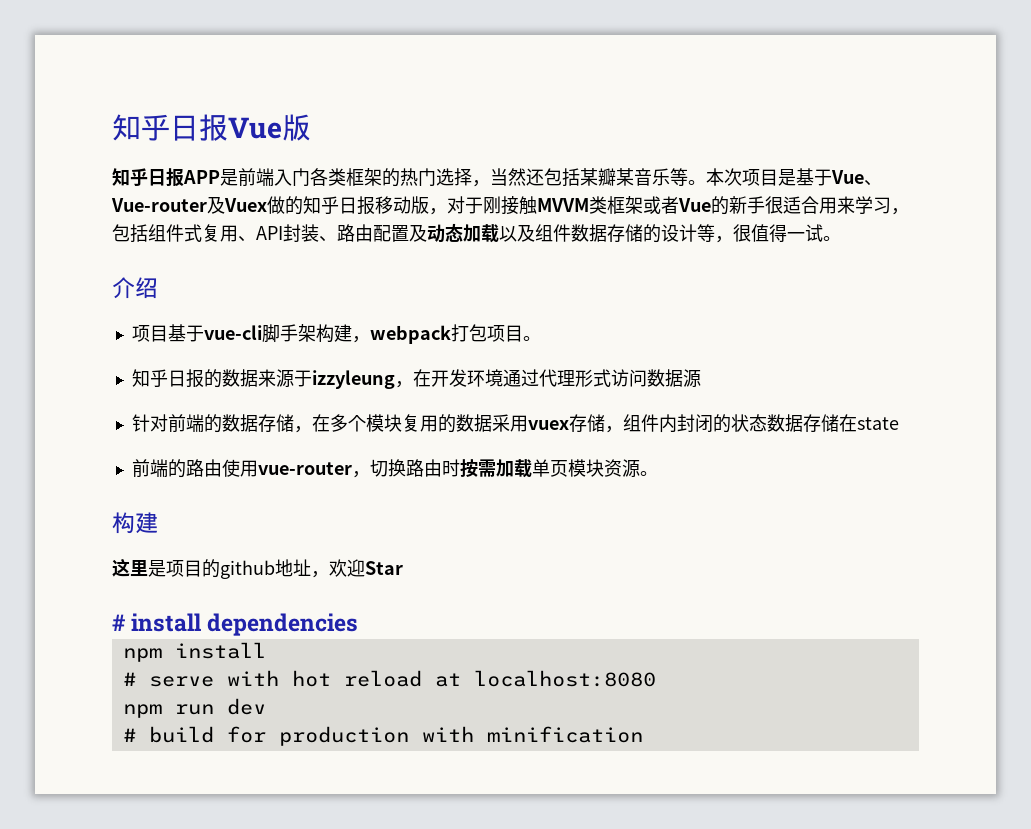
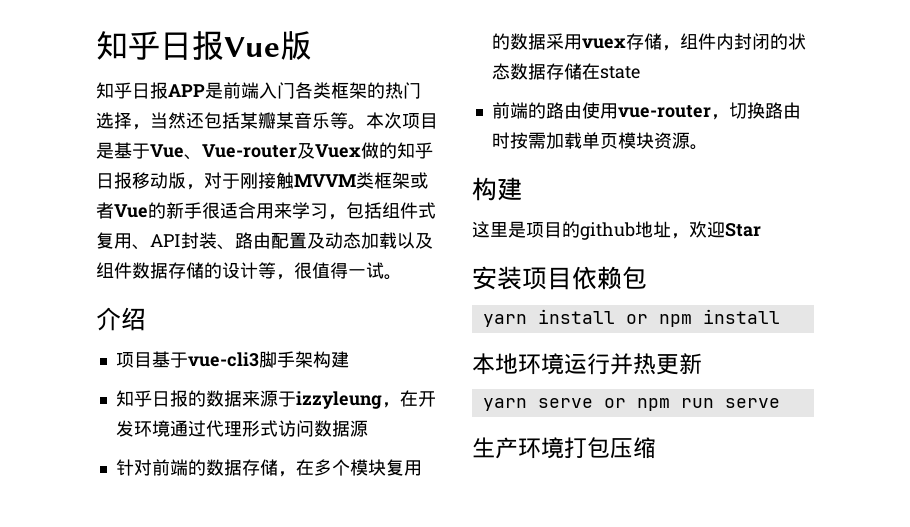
- 项目基于vue-cli脚手架构建，webpack打包项目。
+ 项目基于vue-cli3脚手架构建
- # install dependencies
- npm install
- # serve with hot reload at localhost:8080
- npm run dev
- # build for production with minification
+ 安装项目依赖包
+ yarn install or npm install
+ 本地环境运行并热更新
+ yarn serve or npm run serve
+ 生产环境打包压缩

